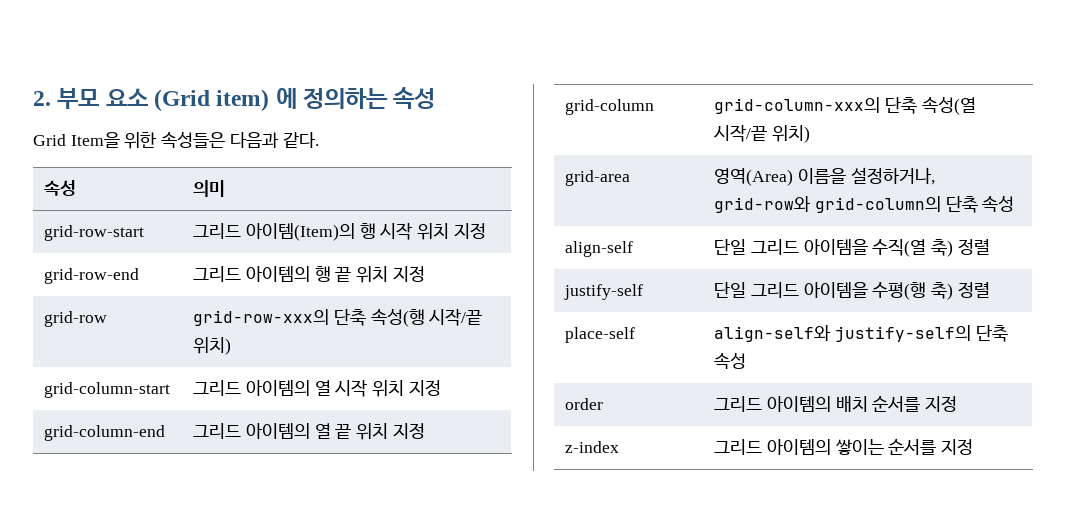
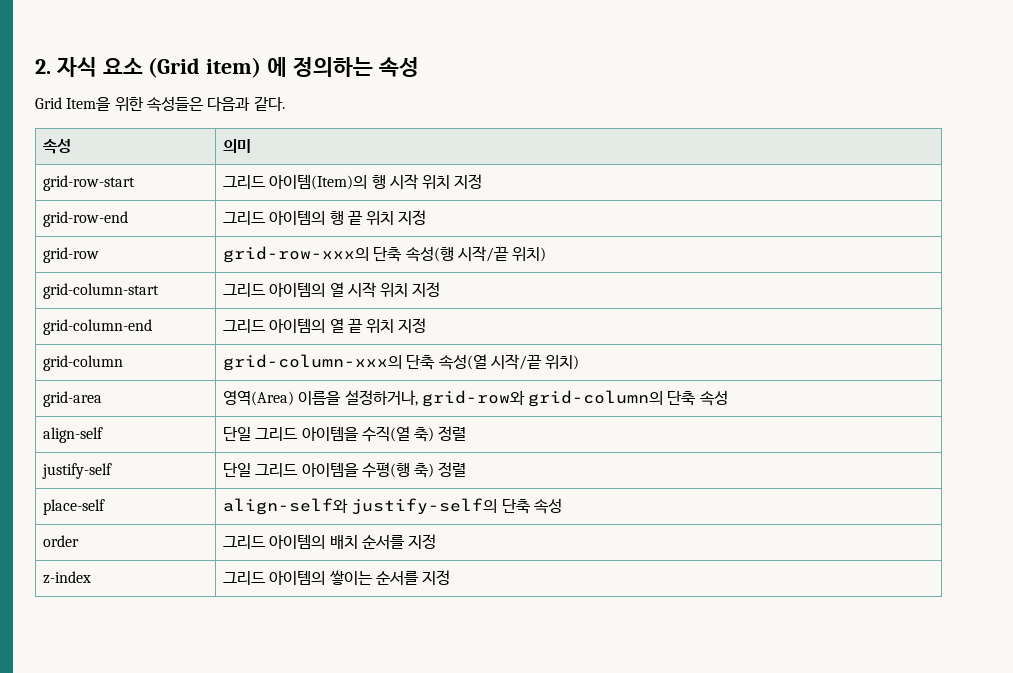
- 2. 부모 요소 (Grid item) 에 정의하는 속성
+ 2. 자식 요소 (Grid item) 에 정의하는 속성

